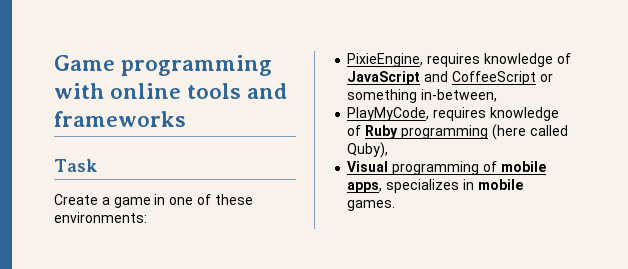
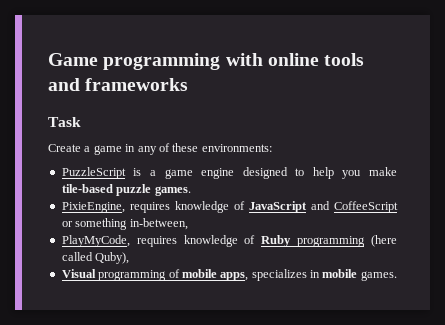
- Create a game in one of these environments:
+ Create a game in any of these environments:
+ PuzzleScript is a game engine designed to help you make tile-based puzzle games.

